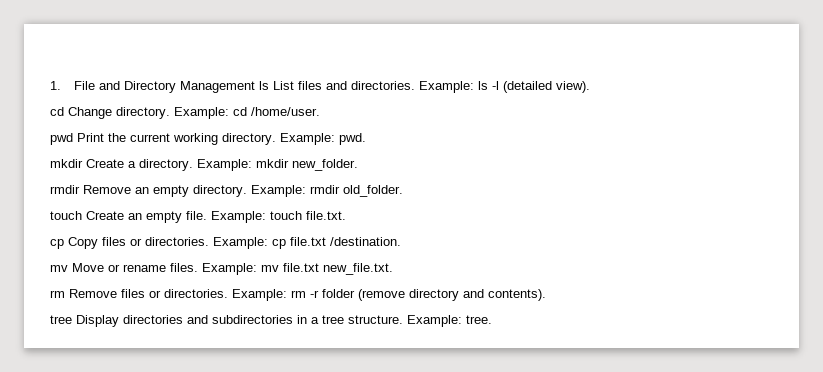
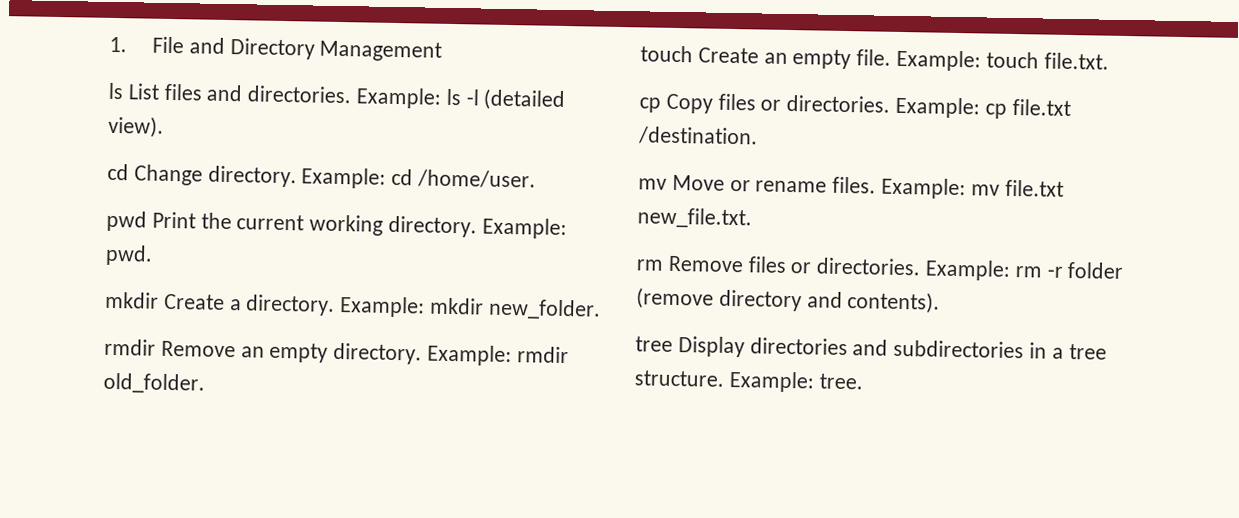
- 1. File and Directory Management ls List files and directories.
+ 1. File and Directory Management
+ ls List files and directories.

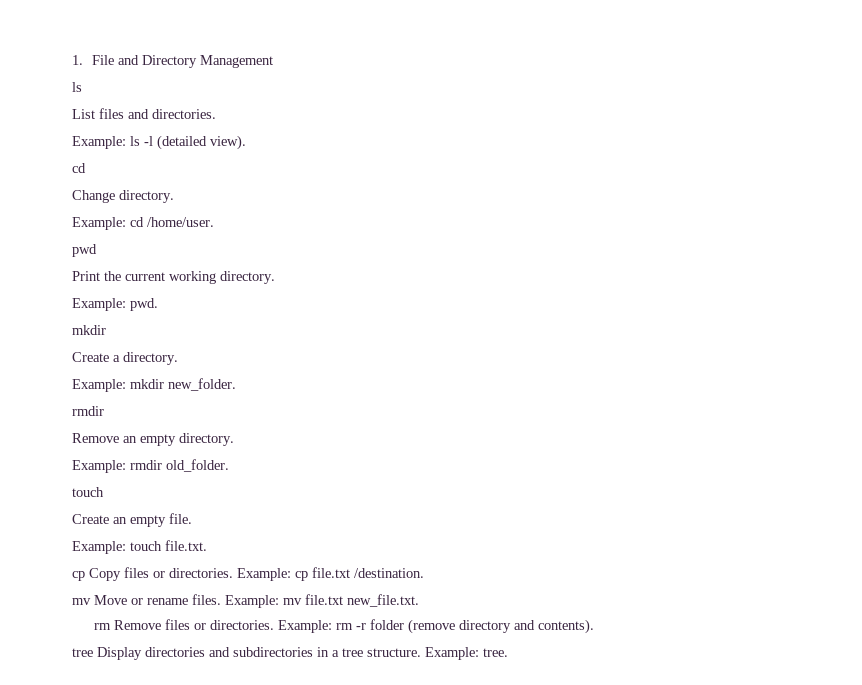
  1. File and Directory Management
- ls List files and directories. Example: ls -l (detailed view).
- cd Change directory. Example: cd /home/user.
+ ls
+ List files and directories.
+ Example: ls -l (detailed view).
+ cd
+ Change directory.
+ Example: cd /home/user.
- pwd Print the current working directory. Example: pwd.
- mkdir Create a directory. Example: mkdir new_folder.
- rmdir Remove an empty directory. Example: rmdir old_folder.
- touch Create an empty file. Example: touch file.txt.
+ pwd
+ Print the current working directory.
+ Example: pwd.
+ mkdir
+ Create a directory.
+ Example: mkdir new_folder.
+ rmdir
+ Remove an empty directory.
+ Example: rmdir old_folder.
+ touch
+ Create an empty file.
+ Example: touch file.txt.

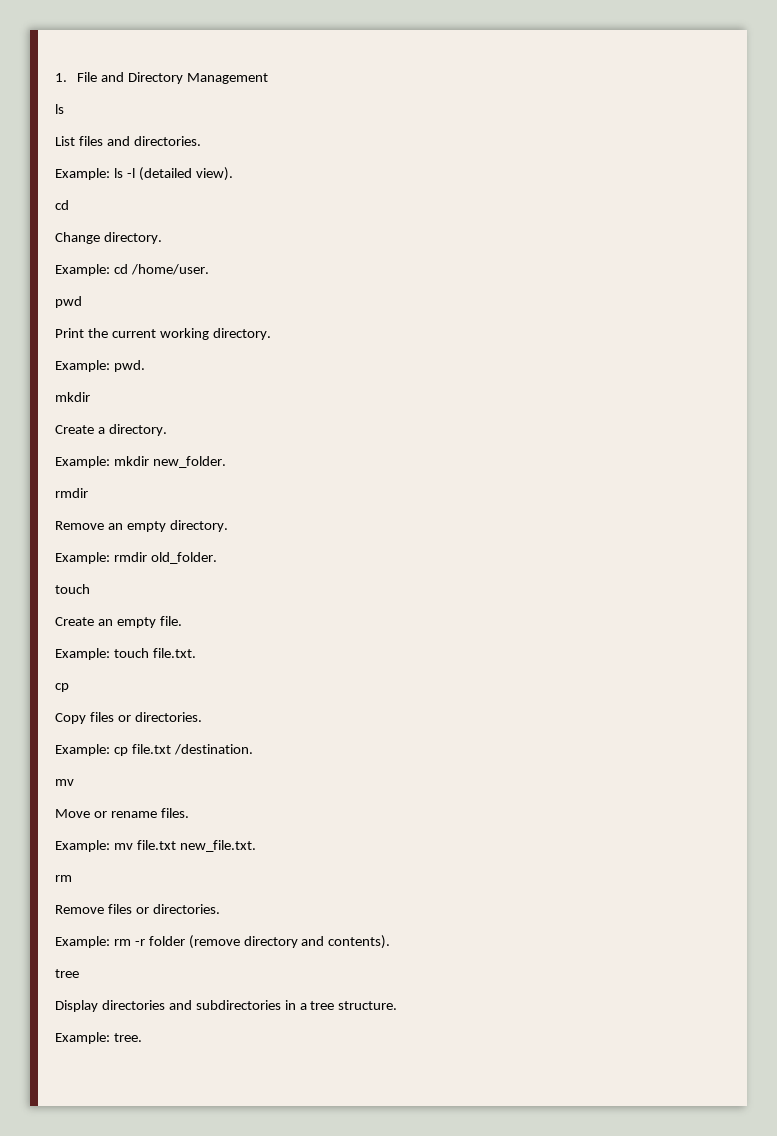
  Example: touch file.txt.
- cp Copy files or directories. Example: cp file.txt /destination.
- mv Move or rename files. Example: mv file.txt new_file.txt.
- rm Remove files or directories. Example: rm -r folder (remove directory and contents).
- tree Display directories and subdirectories in a tree structure. Example: tree.
+ cp
+ Copy files or directories.
+ Example: cp file.txt /destination.
+ mv
+ Move or rename files.
+ Example: mv file.txt new_file.txt.
+ rm
+ Remove files or directories.
+ Example: rm -r folder (remove directory and contents).
+ tree
+ Display directories and subdirectories in a tree structure.
+ Example: tree.

